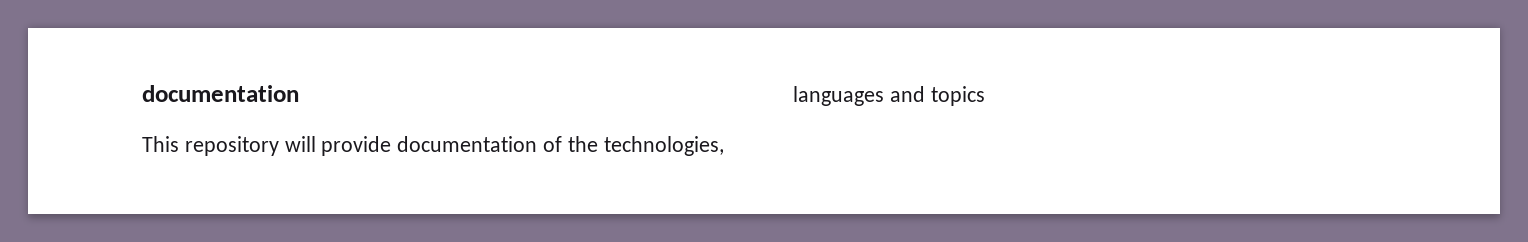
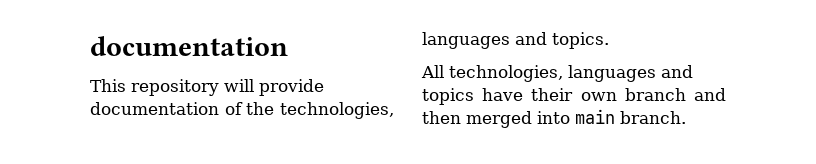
- This repository will provide documentation of the technologies, languages and topics
+ This repository will provide documentation of the technologies, languages and topics.
+ All technologies, languages and topics have their own branch and then merged into main branch.

